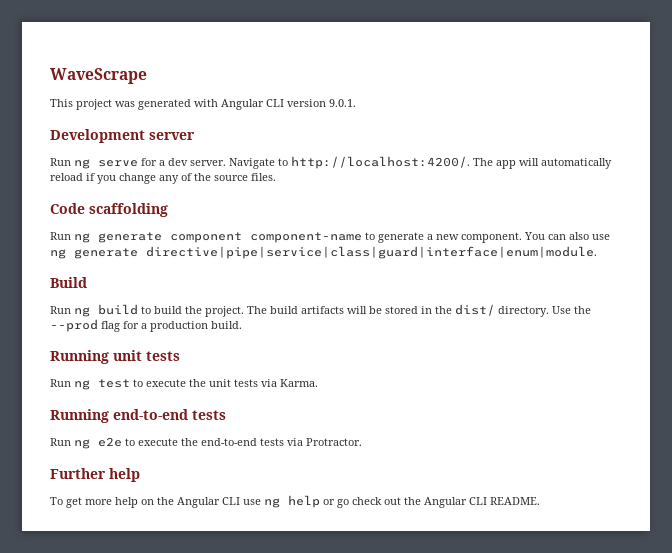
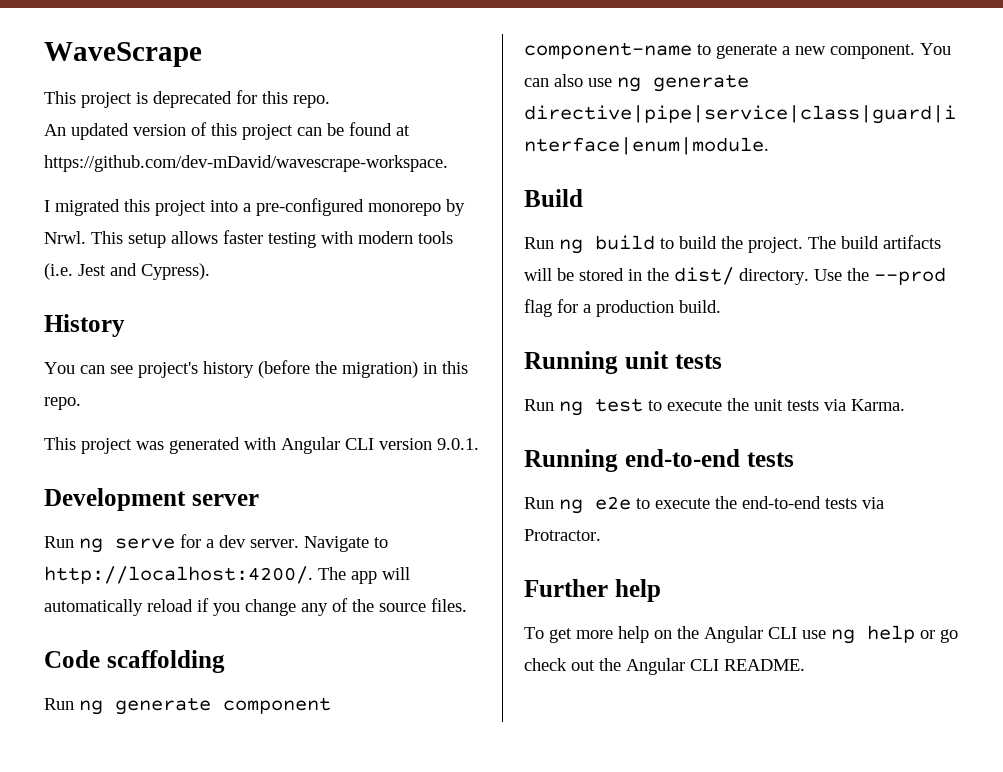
+ This project is deprecated for this repo.
+ An updated version of this project can be found at https://github.com/dev-mDavid/wavescrape-workspace.
+ I migrated this project into a pre-configured monorepo by Nrwl. This setup allows faster testing with modern tools (i.e. Jest and Cypress).
+ History
+ You can see project's history (before the migration) in this repo.

